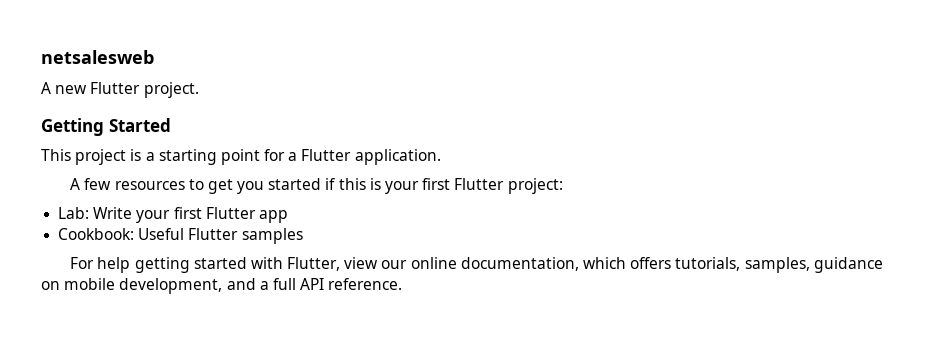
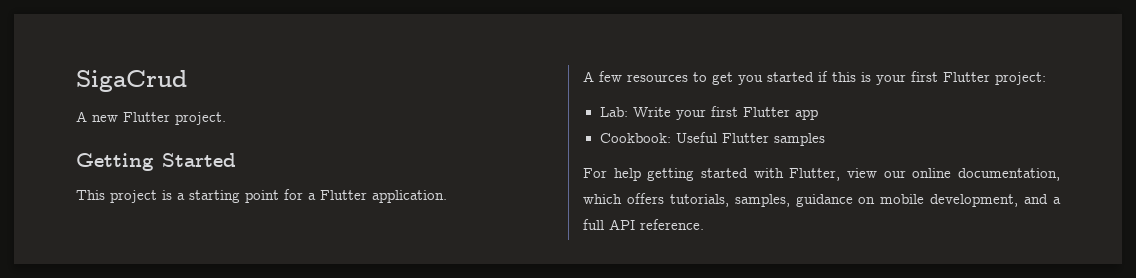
- netsalesweb
+ SigaCrud

